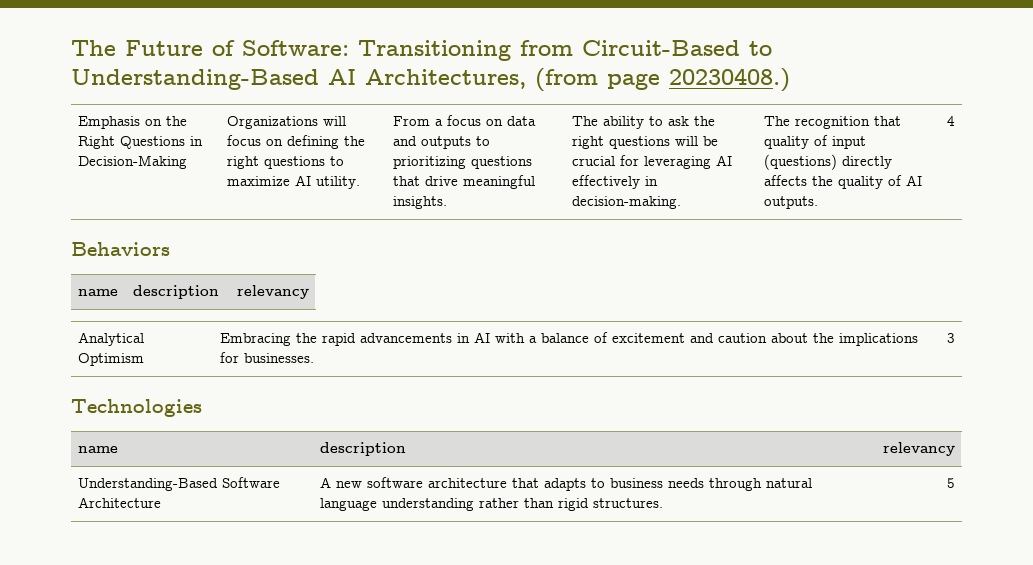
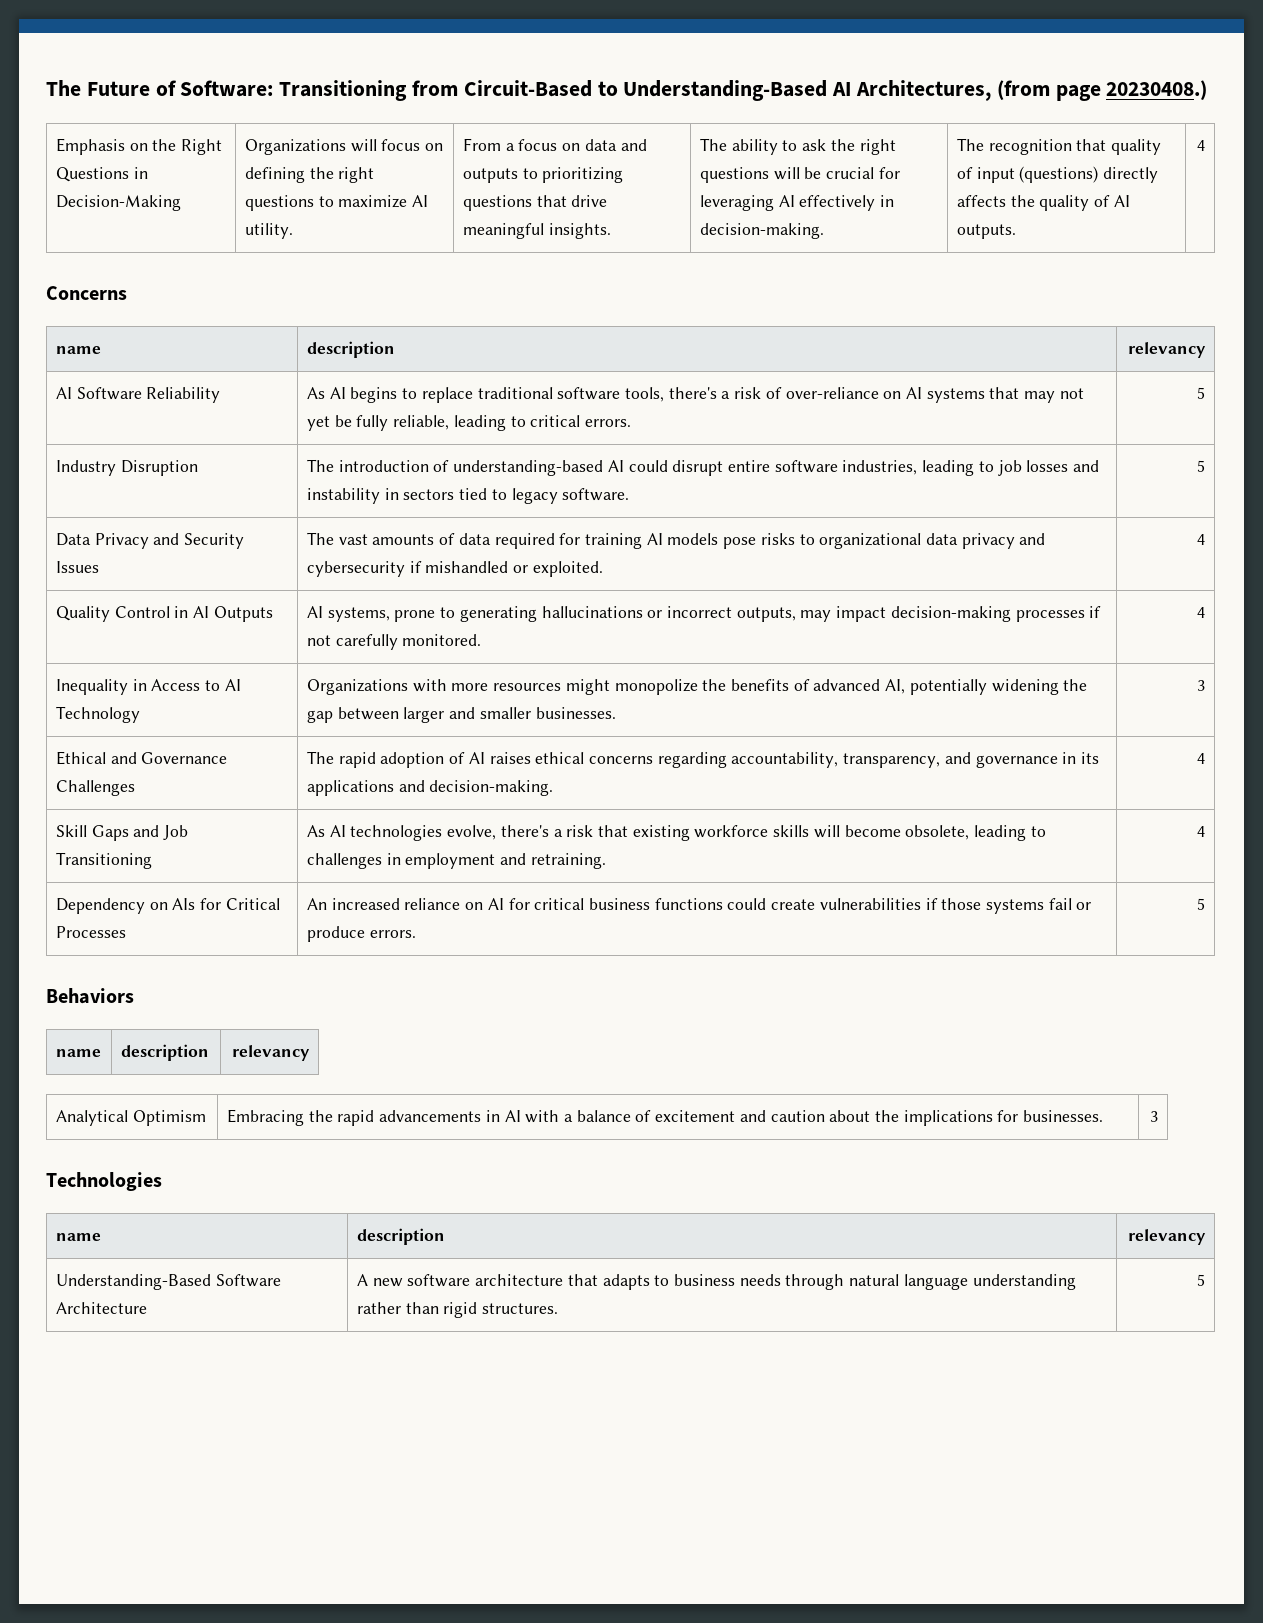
+ Concerns
+ name | description | relevancy
+ AI Software Reliability | As AI begins to replace traditional software tools, there's a risk of over-reliance on AI systems that may not yet be fully reliable, leading to critical errors. | 5
+ Industry Disruption | The introduction of understanding-based AI could disrupt entire software industries, leading to job losses and instability in sectors tied to legacy software. | 5
+ Data Privacy and Security Issues | The vast amounts of data required for training AI models pose risks to organizational data privacy and cybersecurity if mishandled or exploited. | 4
+ Quality Control in AI Outputs | AI systems, prone to generating hallucinations or incorrect outputs, may impact decision-making processes if not carefully monitored. | 4
+ Inequality in Access to AI Technology | Organizations with more resources might monopolize the benefits of advanced AI, potentially widening the gap between larger and smaller businesses. | 3
+ Ethical and Governance Challenges | The rapid adoption of AI raises ethical concerns regarding accountability, transparency, and governance in its applications and decision-making. | 4
+ Skill Gaps and Job Transitioning | As AI technologies evolve, there's a risk that existing workforce skills will become obsolete, leading to challenges in employment and retraining. | 4
+ Dependency on AIs for Critical Processes | An increased reliance on AI for critical business functions could create vulnerabilities if those systems fail or produce errors. | 5

